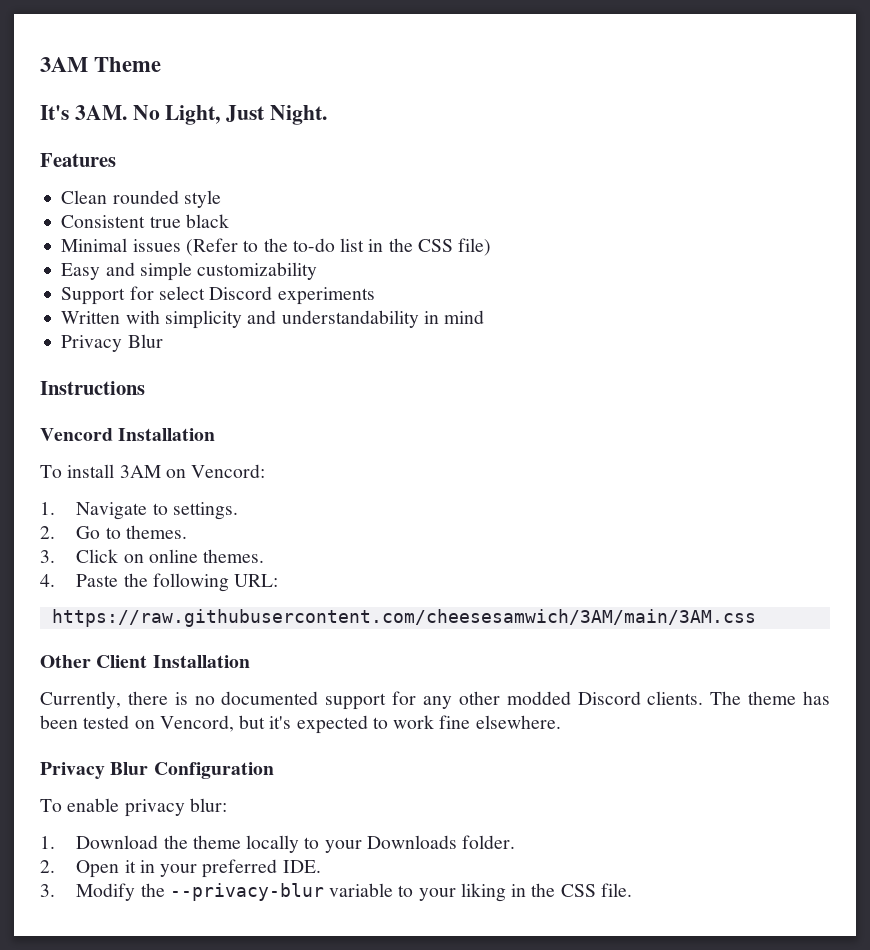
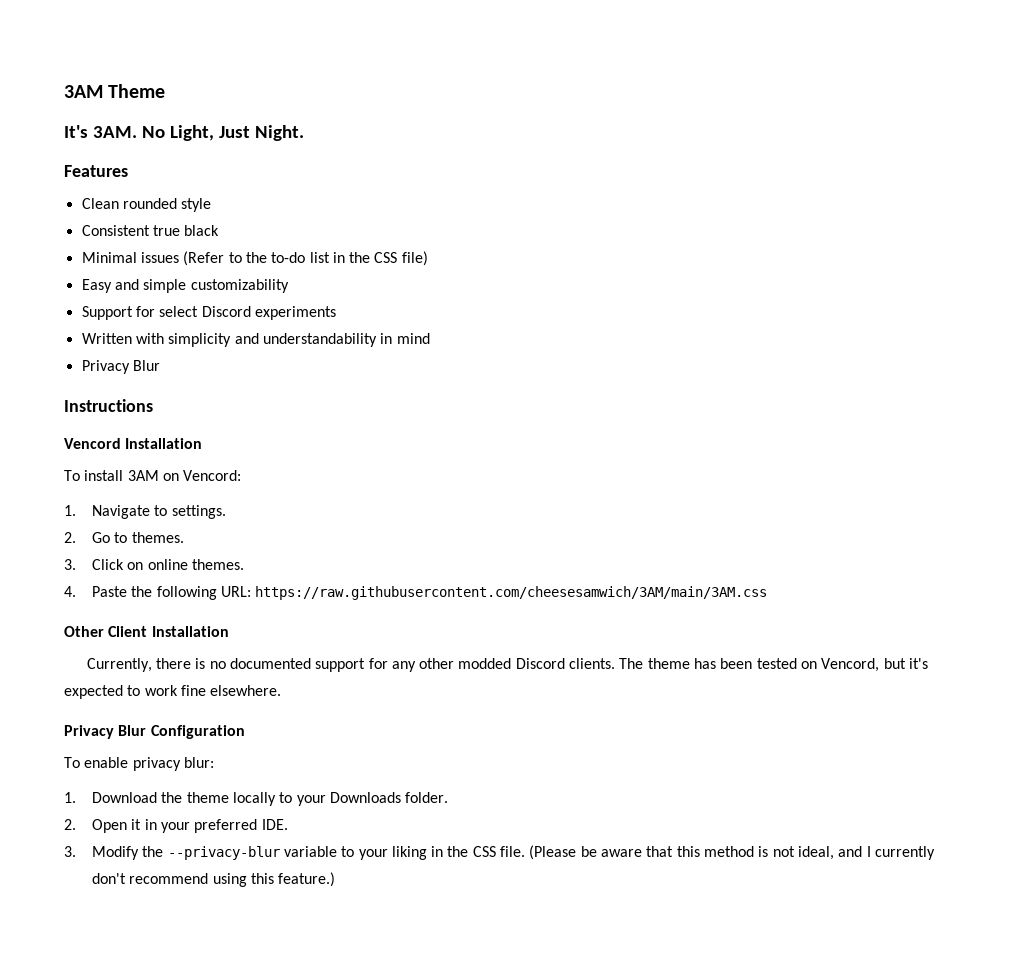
- 4. Paste the following URL:
- https://raw.githubusercontent.com/cheesesamwich/3AM/main/3AM.css
+ 4. Paste the following URL: https://raw.githubusercontent.com/cheesesamwich/3AM/main/3AM.css
+ (Please be aware that this method is not ideal, and I currently don't recommend using this feature.)

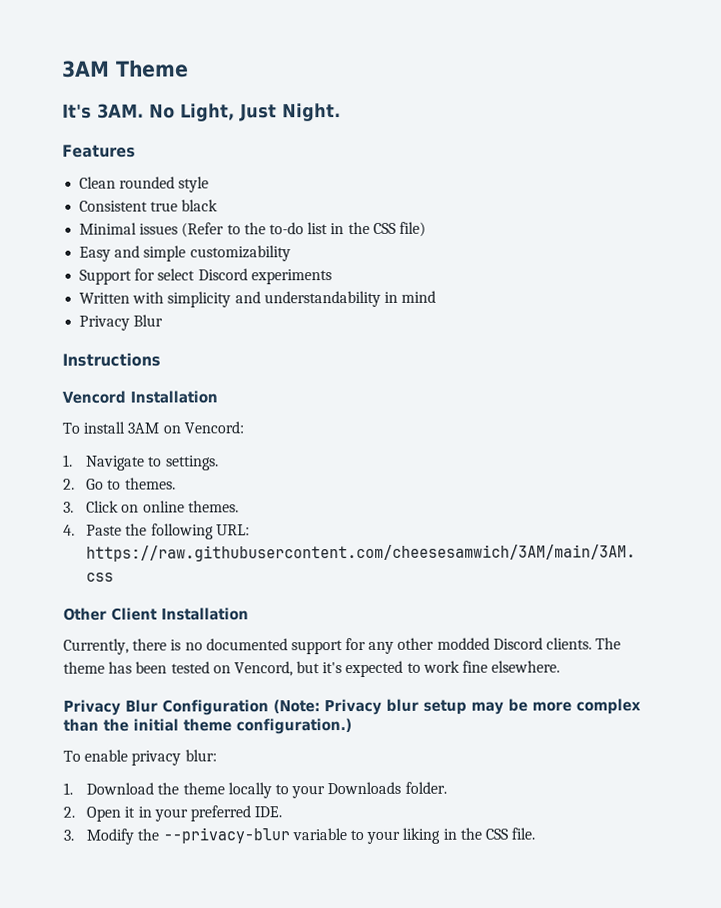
- Privacy Blur Configuration
+ Privacy Blur Configuration (Note: Privacy blur setup may be more complex than the initial theme configuration.)
- (Please be aware that this method is not ideal, and I currently don't recommend using this feature.)

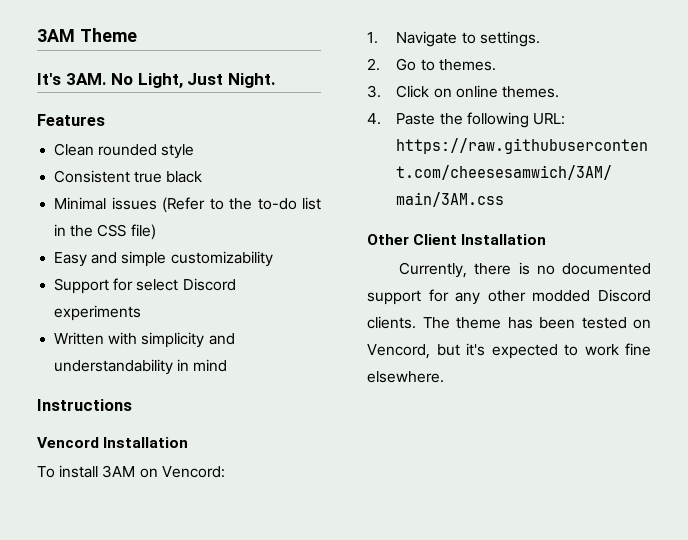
  Written with simplicity and understandability in mind
- Privacy Blur
- Privacy Blur Configuration (Note: Privacy blur setup may be more complex than the initial theme configuration.)
- To enable privacy blur:
- 1. Download the theme locally to your Downloads folder.
- 2. Open it in your preferred IDE.
- 3. Modify the --privacy-blur variable to your liking in the CSS file.

